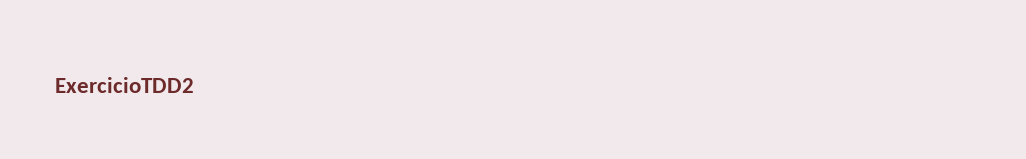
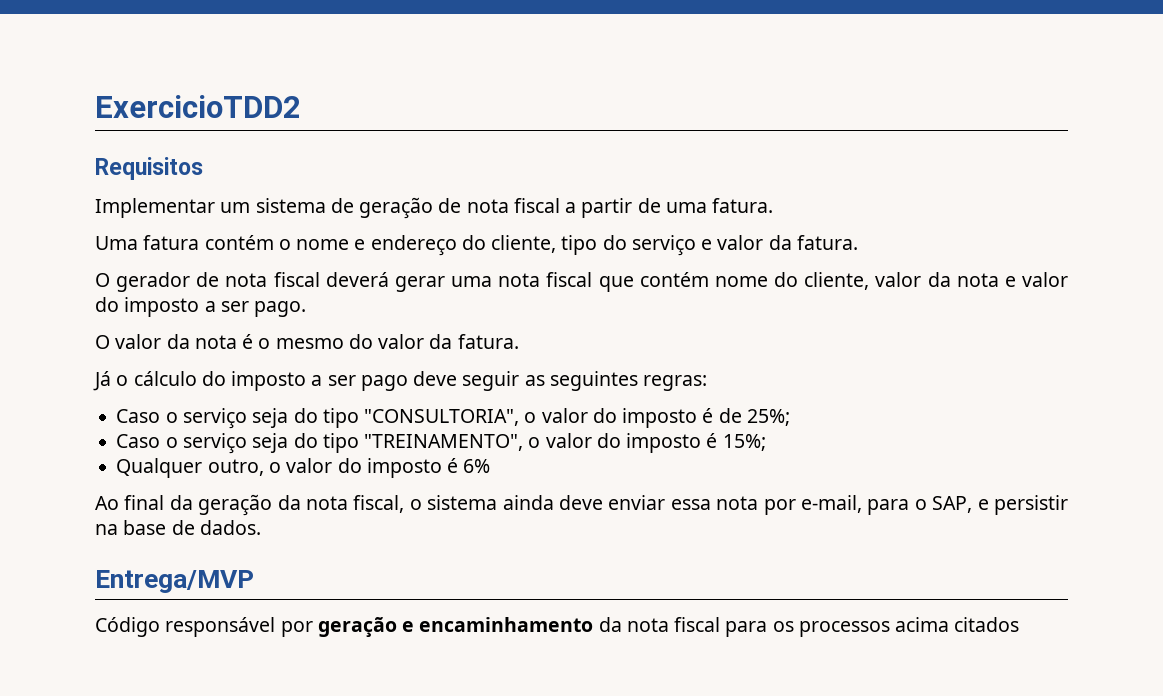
+ Requisitos
+ Implementar um sistema de geração de nota fiscal a partir de uma fatura.
+ Uma fatura contém o nome e endereço do cliente, tipo do serviço e valor da fatura.
+ O gerador de nota fiscal deverá gerar uma nota fiscal que contém nome do cliente, valor da nota e valor do imposto a ser pago.
+ O valor da nota é o mesmo do valor da fatura.
+ Já o cálculo do imposto a ser pago deve seguir as seguintes regras:
+ Caso o serviço seja do tipo "CONSULTORIA", o valor do imposto é de 25%;
+ Caso o serviço seja do tipo "TREINAMENTO", o valor do imposto é 15%;
+ Qualquer outro, o valor do imposto é 6%
+ Ao final da geração da nota fiscal, o sistema ainda deve enviar essa nota por e-mail, para o SAP, e persistir na base de dados.
+ Entrega/MVP
+ Código responsável por geração e encaminhamento da nota fiscal para os processos acima citados

